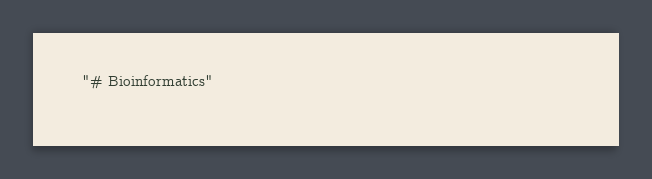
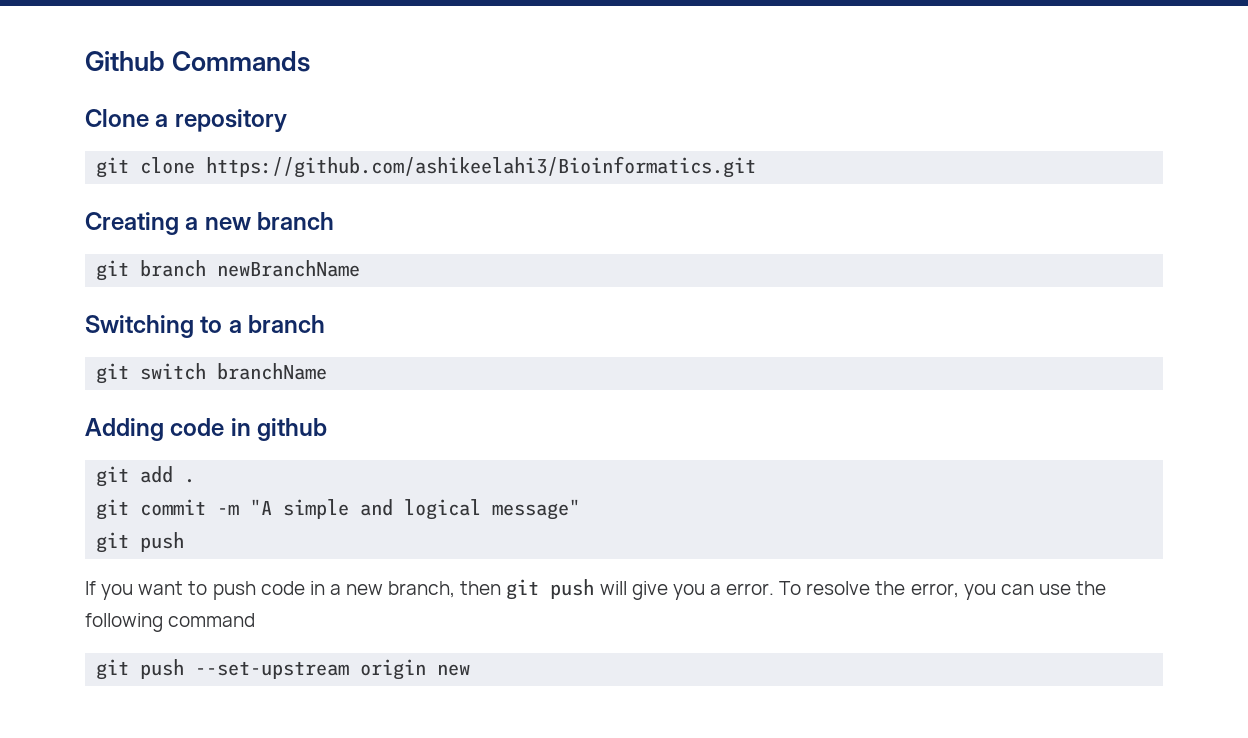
- "# Bioinformatics"
+ Github Commands
+ Clone a repository
+ git clone https://github.com/ashikeelahi3/Bioinformatics.git
+ Creating a new branch
+ git branch newBranchName
+ Switching to a branch
+ git switch branchName
+ Adding code in github
+ git add .
+ git commit -m "A simple and logical message"
+ git push
+ If you want to push code in a new branch, then git push will give you a error. To resolve the error, you can use the following command
+ git push --set-upstream origin new

